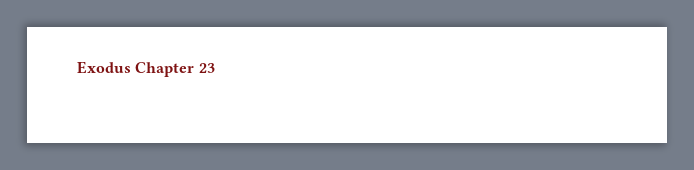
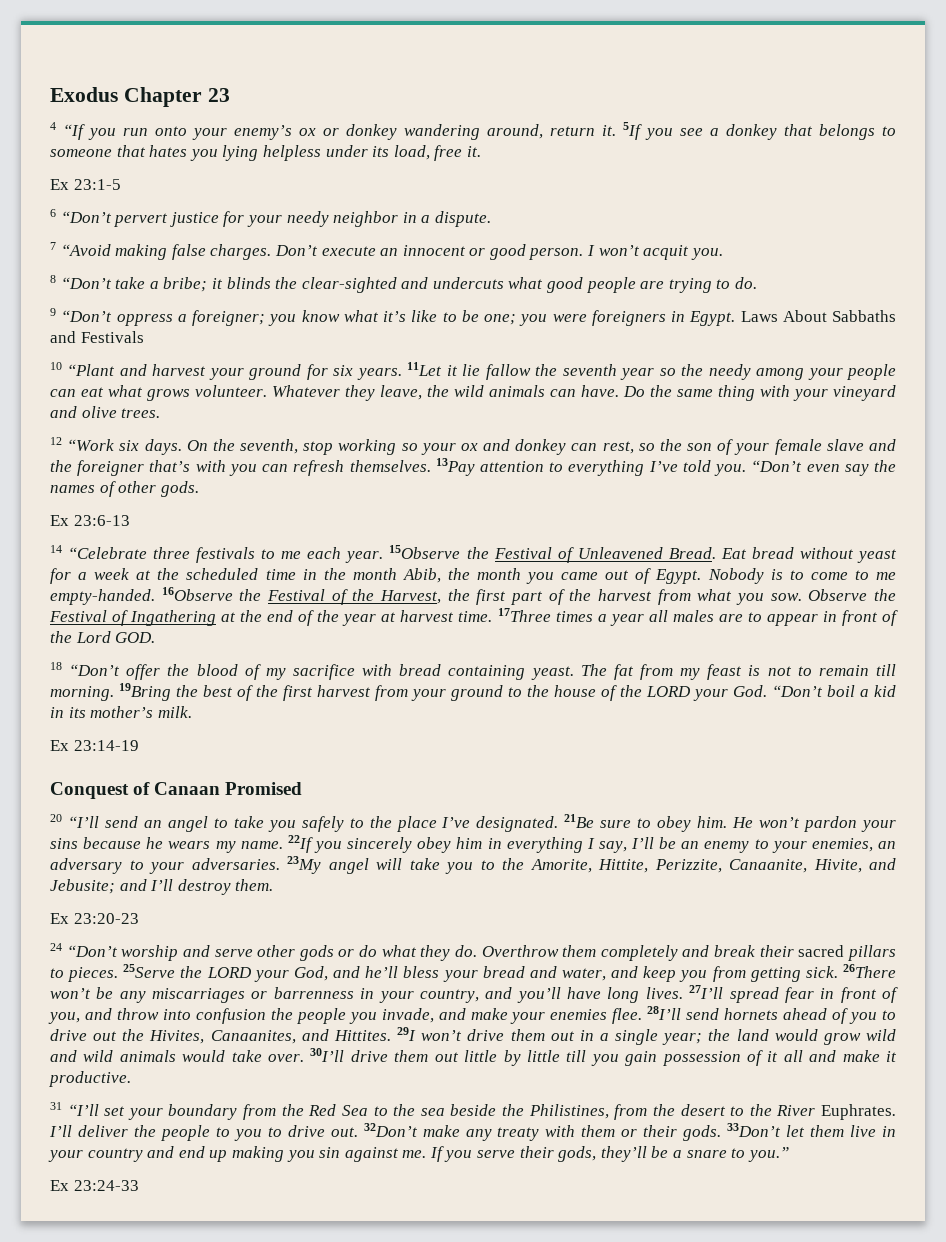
+ 4 “If you run onto your enemy’s ox or donkey wandering around, return it. 5If you see a donkey that belongs to someone that hates you lying helpless under its load, free it.
+ Ex 23:1-5
+ 6 “Don’t pervert justice for your needy neighbor in a dispute.
+ 7 “Avoid making false charges. Don’t execute an innocent or good person. I won’t acquit you.
+ 8 “Don’t take a bribe; it blinds the clear-sighted and undercuts what good people are trying to do.
+ 9 “Don’t oppress a foreigner; you know what it’s like to be one; you were foreigners in Egypt. Laws About Sabbaths and Festivals
+ 10 “Plant and harvest your ground for six years. 11Let it lie fallow the seventh year so the needy among your people can eat what grows volunteer. Whatever they leave, the wild animals can have. Do the same thing with your vineyard and olive trees.
+ 12 “Work six days. On the seventh, stop working so your ox and donkey can rest, so the son of your female slave and the foreigner that’s with you can refresh themselves. 13Pay attention to everything I’ve told you. “Don’t even say the names of other gods.
+ Ex 23:6-13
+ 14 “Celebrate three festivals to me each year. 15Observe the Festival of Unleavened Bread. Eat bread without yeast for a week at the scheduled time in the month Abib, the month you came out of Egypt. Nobody is to come to me empty-handed. 16Observe the Festival of the Harvest, the first part of the harvest from what you sow. Observe the Festival of Ingathering at the end of the year at harvest time. 17Three times a year all males are to appear in front of the Lord GOD.
+ 18 “Don’t offer the blood of my sacrifice with bread containing yeast. The fat from my feast is not to remain till morning. 19Bring the best of the first harvest from your ground to the house of the LORD your God. “Don’t boil a kid in its mother’s milk.
+ Ex 23:14-19
+ Conquest of Canaan Promised
+ 20 “I’ll send an angel to take you safely to the place I’ve designated. 21Be sure to obey him. He won’t pardon your sins because he wears my name. 22If you sincerely obey him in everything I say, I’ll be an enemy to your enemies, an adversary to your adversaries. 23My angel will take you to the Amorite, Hittite, Perizzite, Canaanite, Hivite, and Jebusite; and I’ll destroy them.
+ Ex 23:20-23
+ 24 “Don’t worship and serve other gods or do what they do. Overthrow them completely and break their sacred pillars to pieces. 25Serve the LORD your God, and he’ll bless your bread and water, and keep you from getting sick. 26There won’t be any miscarriages or barrenness in your country, and you’ll have long lives. 27I’ll spread fear in front of you, and throw into confusion the people you invade, and make your enemies flee. 28I’ll send hornets ahead of you to drive out the Hivites, Canaanites, and Hittites. 29I won’t drive them out in a single year; the land would grow wild and wild animals would take over. 30I’ll drive them out little by little till you gain possession of it all and make it productive.
+ 31 “I’ll set your boundary from the Red Sea to the sea beside the Philistines, from the desert to the River Euphrates. I’ll deliver the people to you to drive out. 32Don’t make any treaty with them or their gods. 33Don’t let them live in your country and end up making you sin against me. If you serve their gods, they’ll be a snare to you.”
+ Ex 23:24-33

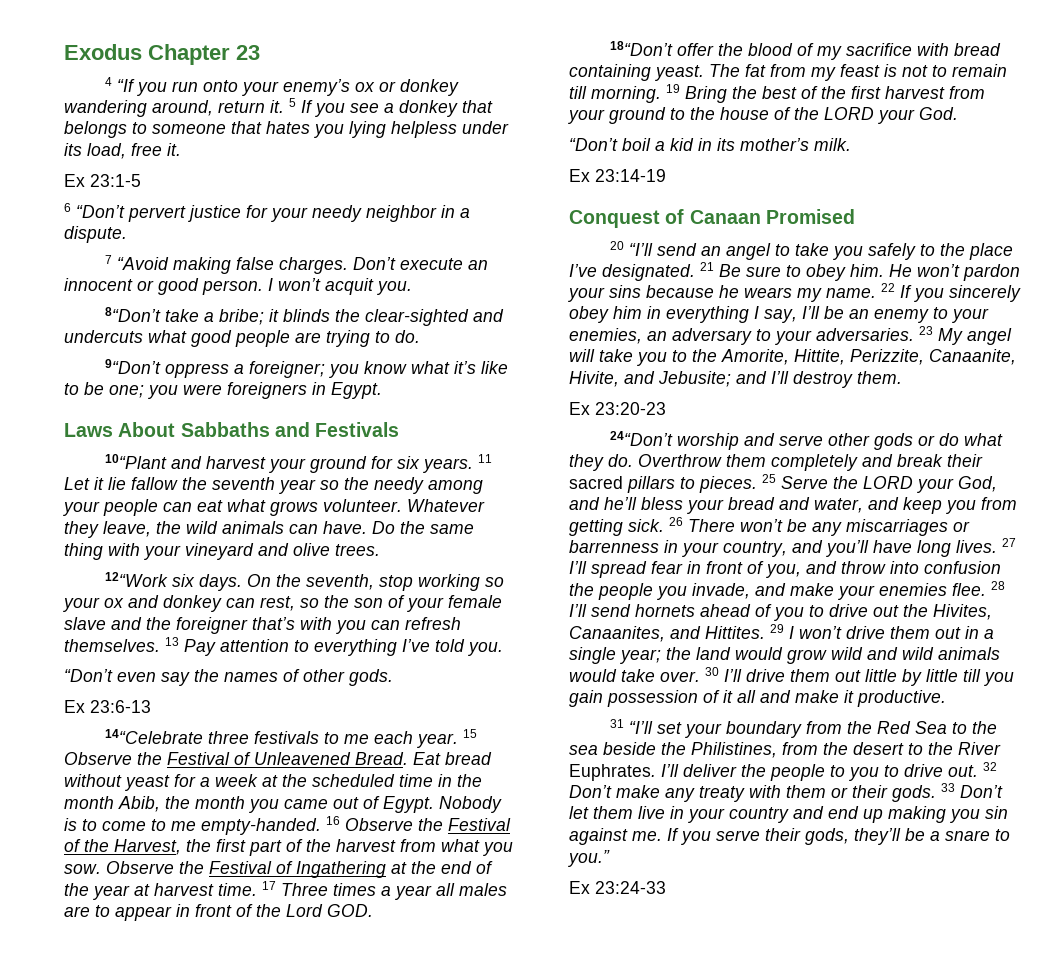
- 5If you see a donkey that belongs to someone that hates you lying helpless under its load, free it.
+ 5 If you see a donkey that belongs to someone that hates you lying helpless under its load, free it.
- 8 “Don’t take a bribe; it blinds the clear-sighted and undercuts what good people are trying to do.
+ 8“Don’t take a bribe; it blinds the clear-sighted and undercuts what good people are trying to do.
- 9 “Don’t oppress a foreigner; you know what it’s like to be one; you were foreigners in Egypt. Laws About Sabbaths and Festivals
+ 9“Don’t oppress a foreigner; you know what it’s like to be one; you were foreigners in Egypt.
+ Laws About Sabbaths and Festivals
- 10 “Plant and harvest your ground for six years.
+ 10“Plant and harvest your ground for six years.
- 11Let it lie fallow the seventh year so the needy among your people can eat what grows volunteer.
+ 11 Let it lie fallow the seventh year so the needy among your people can eat what grows volunteer.
- 12 “Work six days.
+ 12“Work six days.
- 13Pay attention to everything I’ve told you. “Don’t even say the names of other gods.
+ 13 Pay attention to everything I’ve told you.
+ “Don’t even say the names of other gods.
- 14 “Celebrate three festivals to me each year.
+ 14“Celebrate three festivals to me each year.
- 15Observe the Festival of Unleavened Bread.
+ 15 Observe the Festival of Unleavened Bread.
- 16Observe the Festival of the Harvest, the first part of the harvest from what you sow.
+ 16 Observe the Festival of the Harvest, the first part of the harvest from what you sow.
- 17Three times a year all males are to appear in front of the Lord GOD.
+ 17 Three times a year all males are to appear in front of the Lord GOD.
- 18 “Don’t offer the blood of my sacrifice with bread containing yeast.
+ 18“Don’t offer the blood of my sacrifice with bread containing yeast.
- 19Bring the best of the first harvest from your ground to the house of the LORD your God. “Don’t boil a kid in its mother’s milk.
+ 19 Bring the best of the first harvest from your ground to the house of the LORD your God.
+ “Don’t boil a kid in its mother’s milk.
- 21Be sure to obey him.
+ 21 Be sure to obey him.
- 22If you sincerely obey him in everything I say, I’ll be an enemy to your enemies, an adversary to your adversaries.
+ 22 If you sincerely obey him in everything I say, I’ll be an enemy to your enemies, an adversary to your adversaries.
- 23My angel will take you to the Amorite, Hittite, Perizzite, Canaanite, Hivite, and Jebusite; and I’ll destroy them.
+ 23 My angel will take you to the Amorite, Hittite, Perizzite, Canaanite, Hivite, and Jebusite; and I’ll destroy them.
- 24 “Don’t worship and serve other gods or do what they do.
+ 24“Don’t worship and serve other gods or do what they do.
- 25Serve the LORD your God, and he’ll bless your bread and water, and keep you from getting sick.
+ 25 Serve the LORD your God, and he’ll bless your bread and water, and keep you from getting sick.
- 26There won’t be any miscarriages or barrenness in your country, and you’ll have long lives.
+ 26 There won’t be any miscarriages or barrenness in your country, and you’ll have long lives.
- 27I’ll spread fear in front of you, and throw into confusion the people you invade, and make your enemies flee.
+ 27 I’ll spread fear in front of you, and throw into confusion the people you invade, and make your enemies flee.
- 28I’ll send hornets ahead of you to drive out the Hivites, Canaanites, and Hittites.
+ 28 I’ll send hornets ahead of you to drive out the Hivites, Canaanites, and Hittites.
- 29I won’t drive them out in a single year; the land would grow wild and wild animals would take over.
+ 29 I won’t drive them out in a single year; the land would grow wild and wild animals would take over.
- 30I’ll drive them out little by little till you gain possession of it all and make it productive.
+ 30 I’ll drive them out little by little till you gain possession of it all and make it productive.
- 32Don’t make any treaty with them or their gods.
+ 32 Don’t make any treaty with them or their gods.
- 33Don’t let them live in your country and end up making you sin against me.
+ 33 Don’t let them live in your country and end up making you sin against me.

